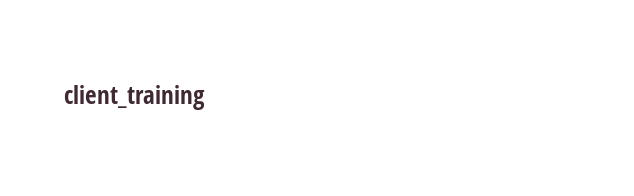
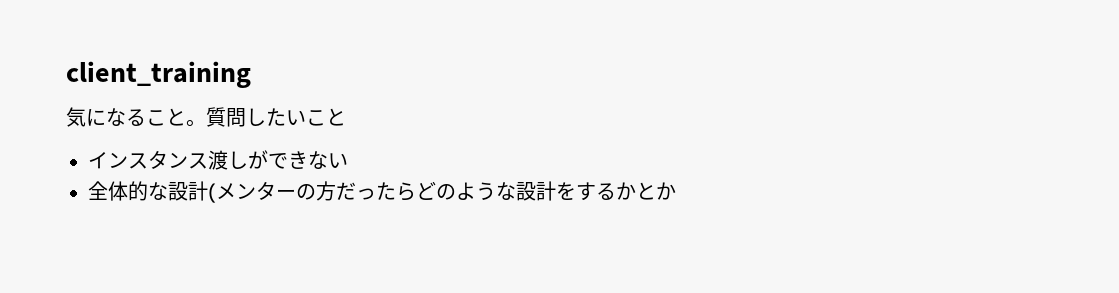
+ 気になること。質問したいこと
+ インスタンス渡しができない
+ 全体的な設計(メンターの方だったらどのような設計をするかとか

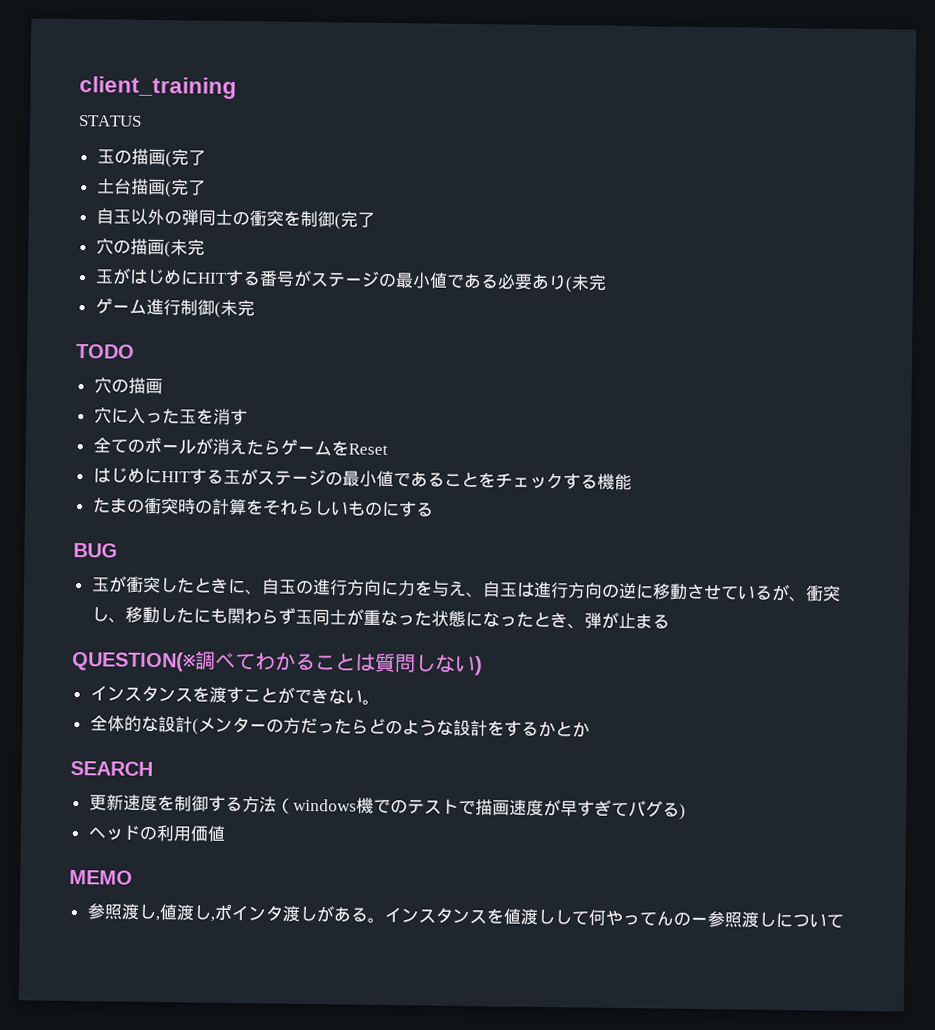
- 気になること。質問したいこと
- インスタンス渡しができない
+ STATUS
+ 玉の描画(完了
+ 土台描画(完了
+ 自玉以外の弾同士の衝突を制御(完了
+ 穴の描画(未完
+ 玉がはじめにHITする番号がステージの最小値である必要あり(未完
+ ゲーム進行制御(未完
+ TODO
+ 穴の描画
+ 穴に入った玉を消す
+ 全てのボールが消えたらゲームをReset
+ はじめにHITする玉がステージの最小値であることをチェックする機能
+ たまの衝突時の計算をそれらしいものにする
+ BUG
+ 玉が衝突したときに、自玉の進行方向に力を与え、自玉は進行方向の逆に移動させているが、衝突し、移動したにも関わらず玉同士が重なった状態になったとき、弾が止まる
+ QUESTION(※調べてわかることは質問しない)
+ インスタンスを渡すことができない。
+ SEARCH
+ 更新速度を制御する方法（windows機でのテストで描画速度が早すぎてバグる)
+ ヘッドの利用価値
+ MEMO
+ 参照渡し,値渡し,ポインタ渡しがある。インスタンスを値渡しして何やってんのー参照渡しについて

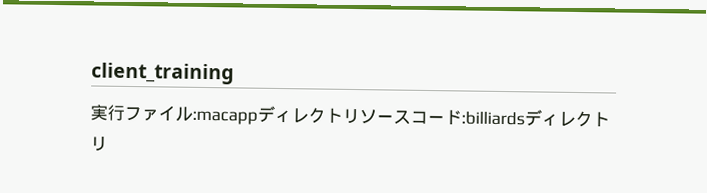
- STATUS
- 玉の描画(完了
- 土台描画(完了
- 自玉以外の弾同士の衝突を制御(完了
- 穴の描画(未完
- 玉がはじめにHITする番号がステージの最小値である必要あり(未完
- ゲーム進行制御(未完
- TODO
- 穴の描画
- 穴に入った玉を消す
- 全てのボールが消えたらゲームをReset
- はじめにHITする玉がステージの最小値であることをチェックする機能
- たまの衝突時の計算をそれらしいものにする
- BUG
- 玉が衝突したときに、自玉の進行方向に力を与え、自玉は進行方向の逆に移動させているが、衝突し、移動したにも関わらず玉同士が重なった状態になったとき、弾が止まる
- QUESTION(※調べてわかることは質問しない)
- インスタンスを渡すことができない。
- 全体的な設計(メンターの方だったらどのような設計をするかとか
- SEARCH
- 更新速度を制御する方法（windows機でのテストで描画速度が早すぎてバグる)
- ヘッドの利用価値
- MEMO
- 参照渡し,値渡し,ポインタ渡しがある。インスタンスを値渡しして何やってんのー参照渡しについて
+ 実行ファイル:macappディレクトリソースコード:billiardsディレクトリ

